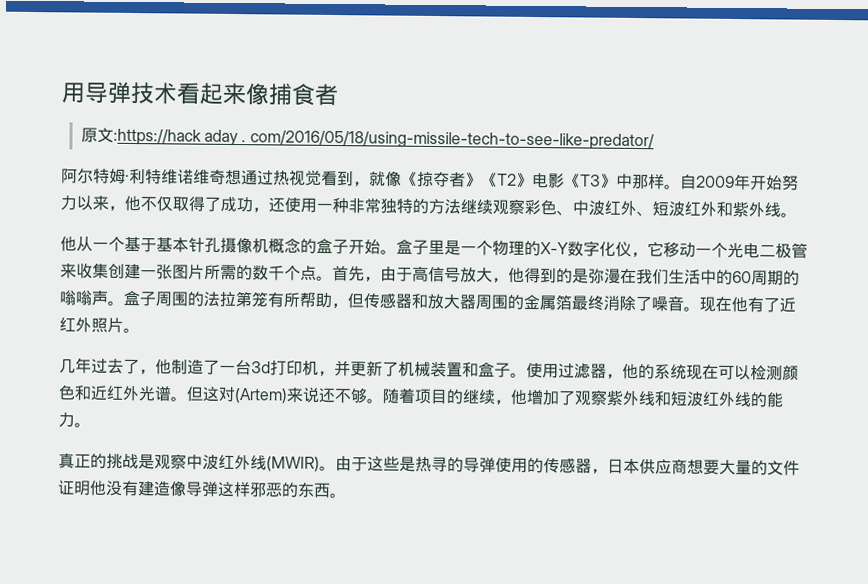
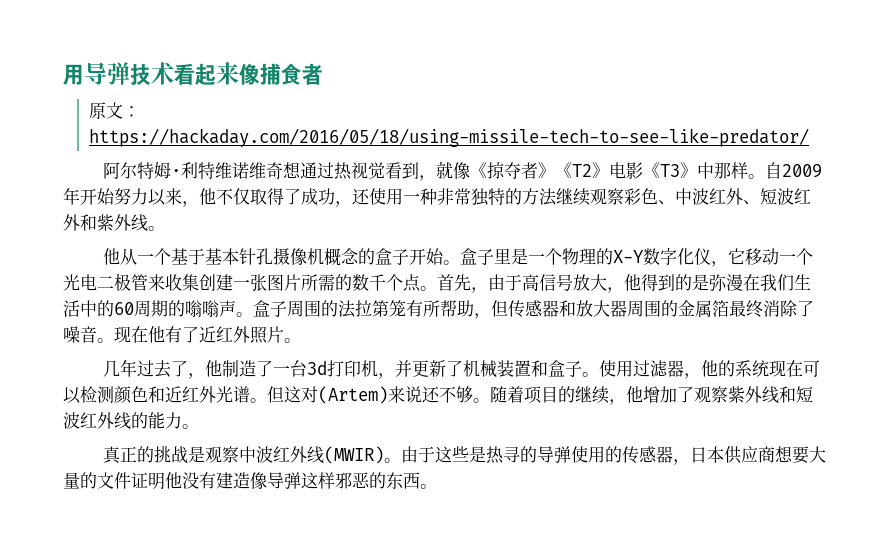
- 原文:https://hack aday . com/2016/05/18/using-missile-tech-to-see-like-predator/
+ 原文：https://hackaday.com/2016/05/18/using-missile-tech-to-see-like-predator/

